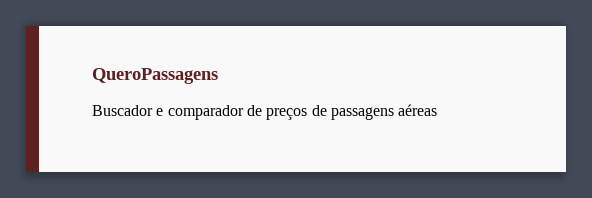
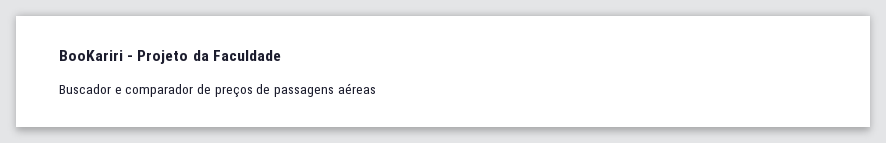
- QueroPassagens
+ BooKariri - Projeto da Faculdade

